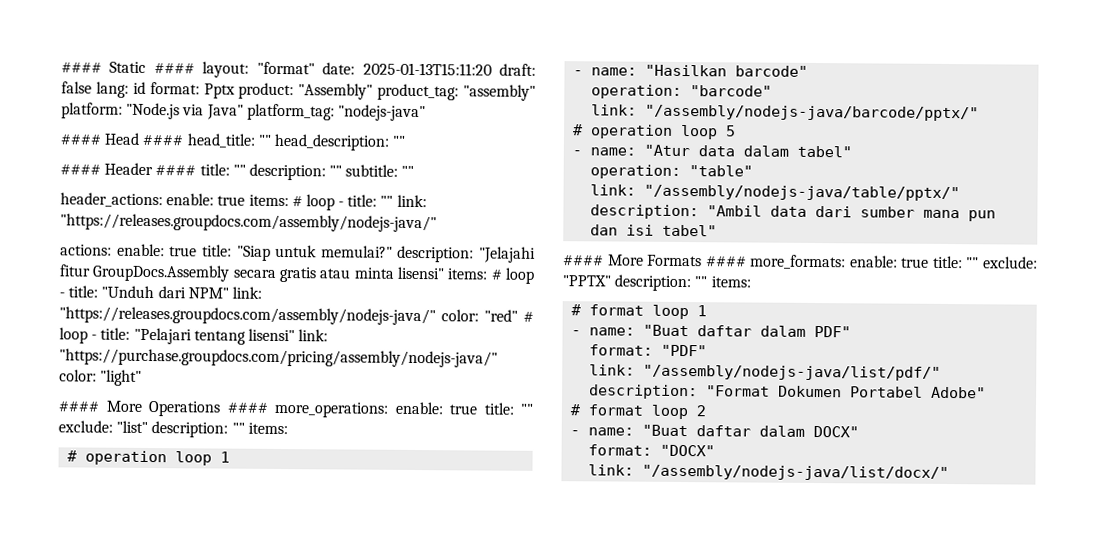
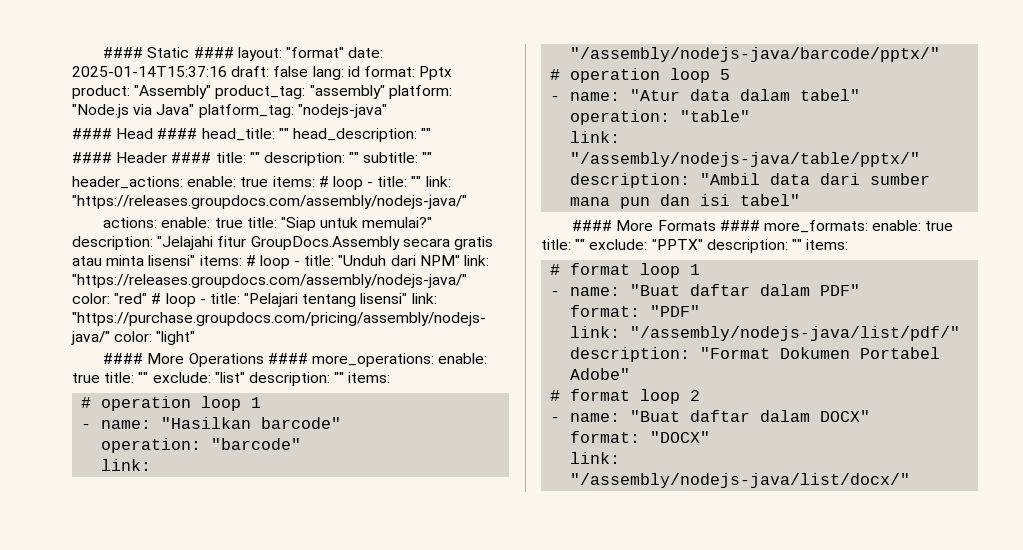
- #### Static #### layout: "format" date: 2025-01-13T15:11:20 draft: false lang: id format: Pptx product: "Assembly" product_tag: "assembly" platform: "Node.js via Java" platform_tag: "nodejs-java"
+ #### Static #### layout: "format" date: 2025-01-14T15:37:16 draft: false lang: id format: Pptx product: "Assembly" product_tag: "assembly" platform: "Node.js via Java" platform_tag: "nodejs-java"

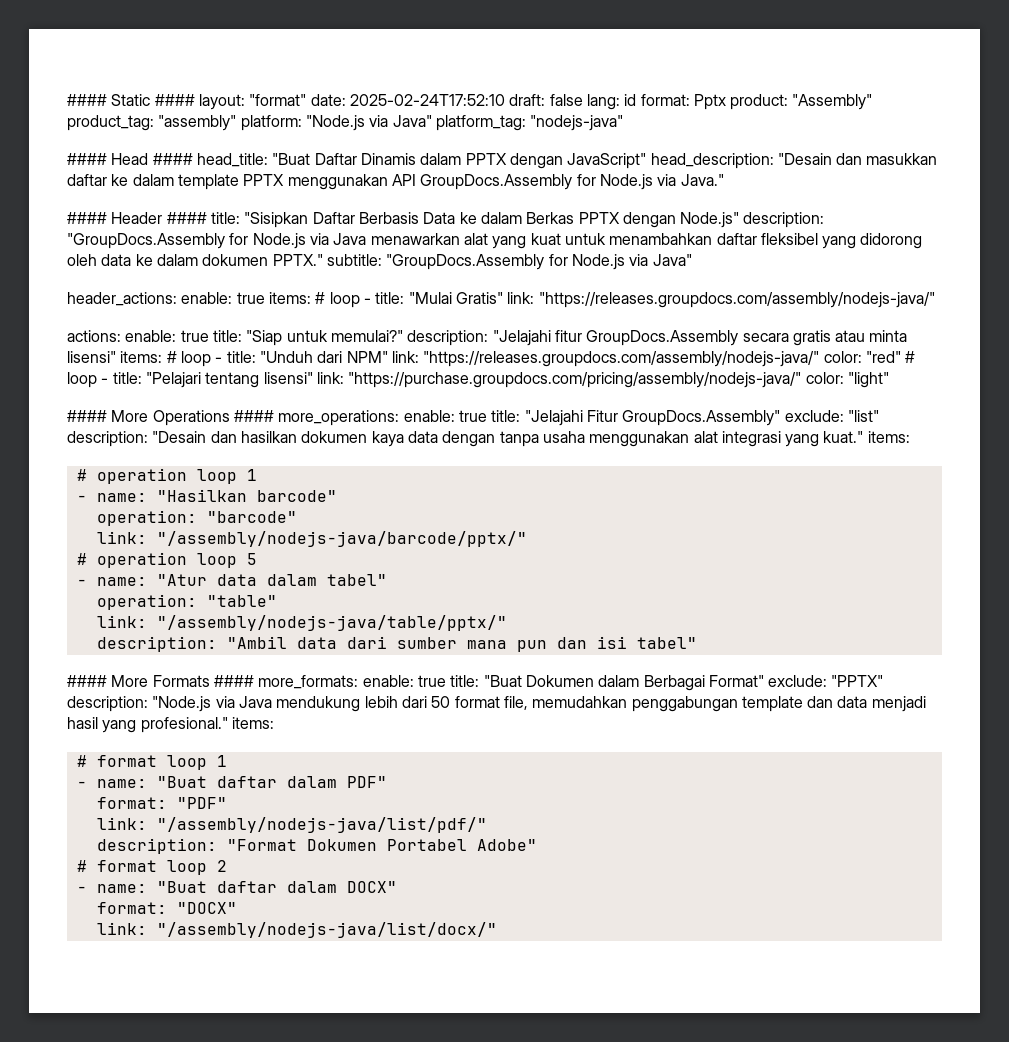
- #### Static #### layout: "format" date: 2025-01-14T15:37:16 draft: false lang: id format: Pptx product: "Assembly" product_tag: "assembly" platform: "Node.js via Java" platform_tag: "nodejs-java"
+ #### Static #### layout: "format" date: 2025-02-24T17:52:10 draft: false lang: id format: Pptx product: "Assembly" product_tag: "assembly" platform: "Node.js via Java" platform_tag: "nodejs-java"
- #### Head #### head_title: "" head_description: ""
- #### Header #### title: "" description: "" subtitle: ""
+ #### Head #### head_title: "Buat Daftar Dinamis dalam PPTX dengan JavaScript" head_description: "Desain dan masukkan daftar ke dalam template PPTX menggunakan API GroupDocs.Assembly for Node.js via Java."
+ #### Header #### title: "Sisipkan Daftar Berbasis Data ke dalam Berkas PPTX dengan Node.js" description: "GroupDocs.Assembly for Node.js via Java menawarkan alat yang kuat untuk menambahkan daftar fleksibel yang didorong oleh data ke dalam dokumen PPTX." subtitle: "GroupDocs.Assembly for Node.js via Java"
- header_actions: enable: true items: # loop - title: "" link: "https://releases.groupdocs.com/assembly/nodejs-java/"
+ header_actions: enable: true items: # loop - title: "Mulai Gratis" link: "https://releases.groupdocs.com/assembly/nodejs-java/"
- #### More Operations #### more_operations: enable: true title: "" exclude: "list" description: "" items:
+ #### More Operations #### more_operations: enable: true title: "Jelajahi Fitur GroupDocs.Assembly" exclude: "list" description: "Desain dan hasilkan dokumen kaya data dengan tanpa usaha menggunakan alat integrasi yang kuat." items:
- #### More Formats #### more_formats: enable: true title: "" exclude: "PPTX" description: "" items:
+ #### More Formats #### more_formats: enable: true title: "Buat Dokumen dalam Berbagai Format" exclude: "PPTX" description: "Node.js via Java mendukung lebih dari 50 format file, memudahkan penggabungan template dan data menjadi hasil yang profesional." items:

